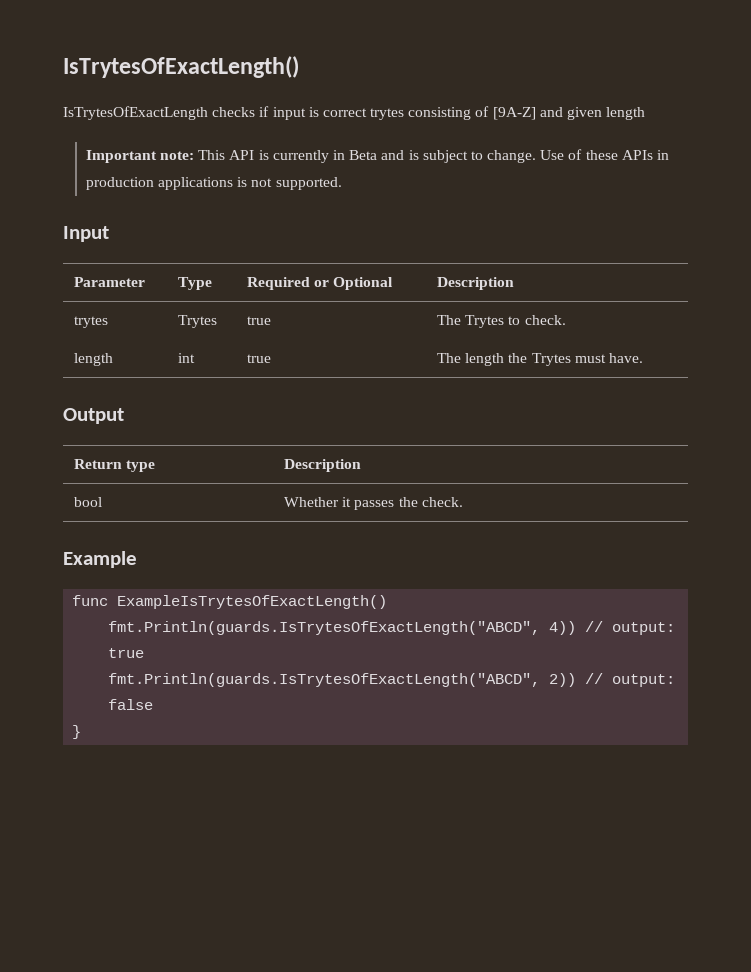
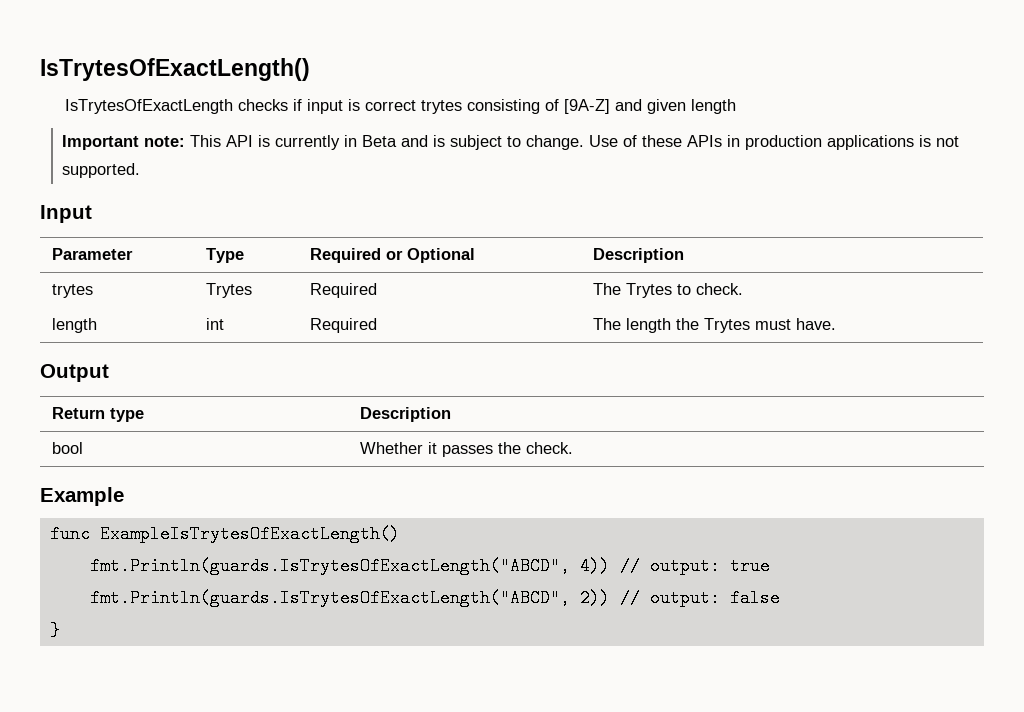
- trytes | Trytes | true | The Trytes to check.
+ trytes | Trytes | Required | The Trytes to check.
- length | int | true | The length the Trytes must have.
+ length | int | Required | The length the Trytes must have.

